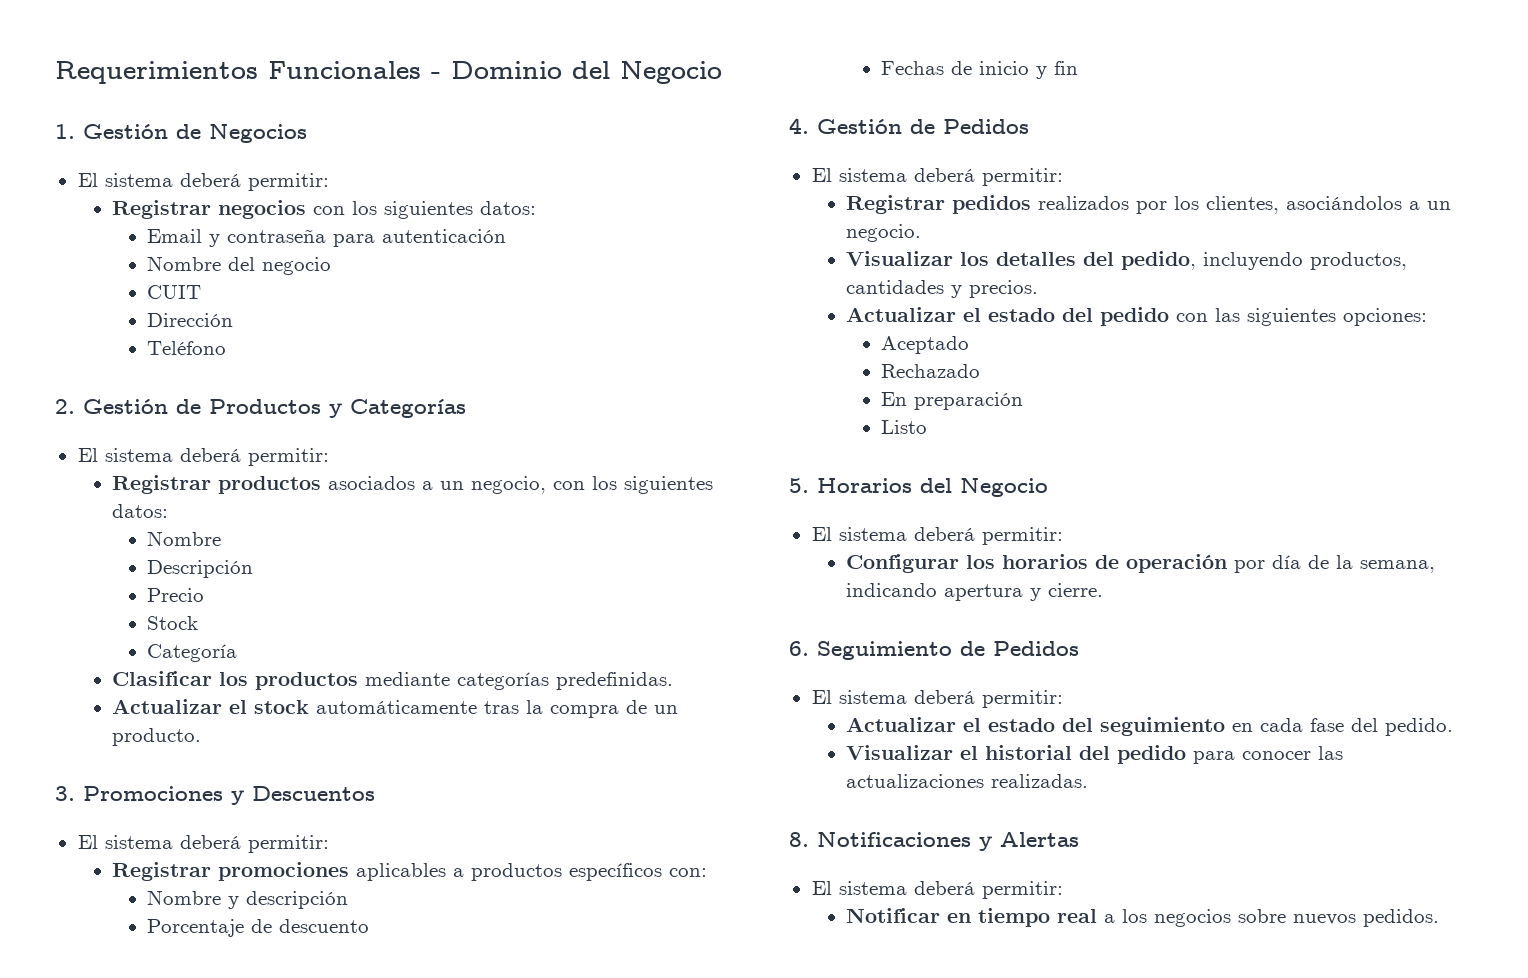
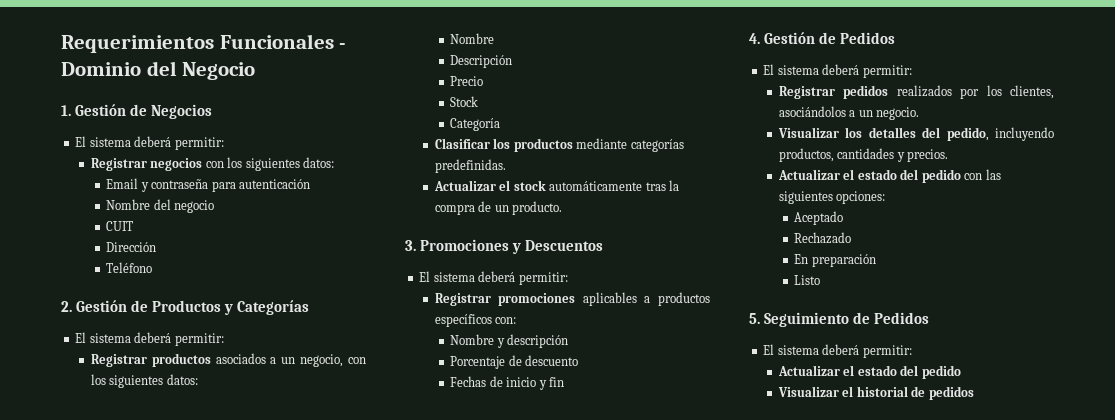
- 5. Horarios del Negocio
+ 5. Seguimiento de Pedidos
  El sistema deberá permitir:
- Configurar los horarios de operación por día de la semana, indicando apertura y cierre.
- 6. Seguimiento de Pedidos
- El sistema deberá permitir:
- Actualizar el estado del seguimiento en cada fase del pedido.
- Visualizar el historial del pedido para conocer las actualizaciones realizadas.
- 8. Notificaciones y Alertas
- El sistema deberá permitir:
- Notificar en tiempo real a los negocios sobre nuevos pedidos.
+ Actualizar el estado del pedido
+ Visualizar el historial de pedidos

